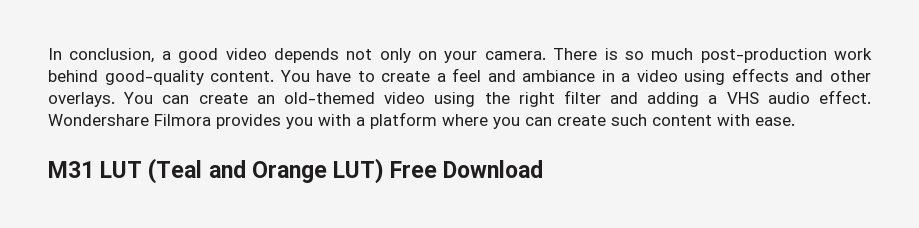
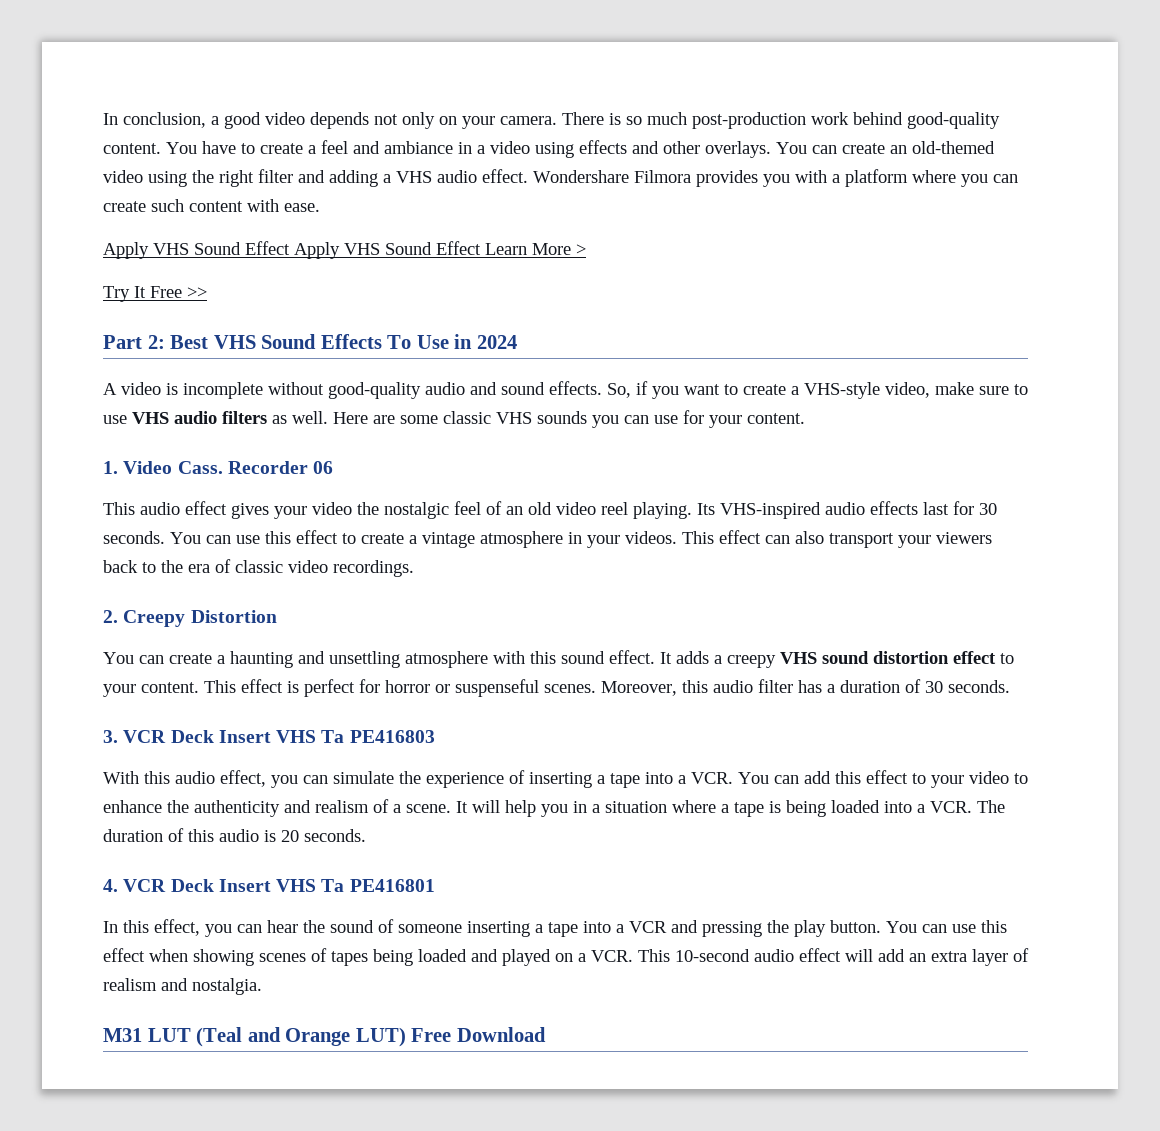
+ Apply VHS Sound Effect Apply VHS Sound Effect Learn More >
+ Try It Free >>
+ Part 2: Best VHS Sound Effects To Use in 2024
+ A video is incomplete without good-quality audio and sound effects. So, if you want to create a VHS-style video, make sure to use VHS audio filters as well. Here are some classic VHS sounds you can use for your content.
+ 1. Video Cass. Recorder 06
+ This audio effect gives your video the nostalgic feel of an old video reel playing. Its VHS-inspired audio effects last for 30 seconds. You can use this effect to create a vintage atmosphere in your videos. This effect can also transport your viewers back to the era of classic video recordings.
+ 2. Creepy Distortion
+ You can create a haunting and unsettling atmosphere with this sound effect. It adds a creepy VHS sound distortion effect to your content. This effect is perfect for horror or suspenseful scenes. Moreover, this audio filter has a duration of 30 seconds.
+ 3. VCR Deck Insert VHS Ta PE416803
+ With this audio effect, you can simulate the experience of inserting a tape into a VCR. You can add this effect to your video to enhance the authenticity and realism of a scene. It will help you in a situation where a tape is being loaded into a VCR. The duration of this audio is 20 seconds.
+ 4. VCR Deck Insert VHS Ta PE416801
+ In this effect, you can hear the sound of someone inserting a tape into a VCR and pressing the play button. You can use this effect when showing scenes of tapes being loaded and played on a VCR. This 10-second audio effect will add an extra layer of realism and nostalgia.

